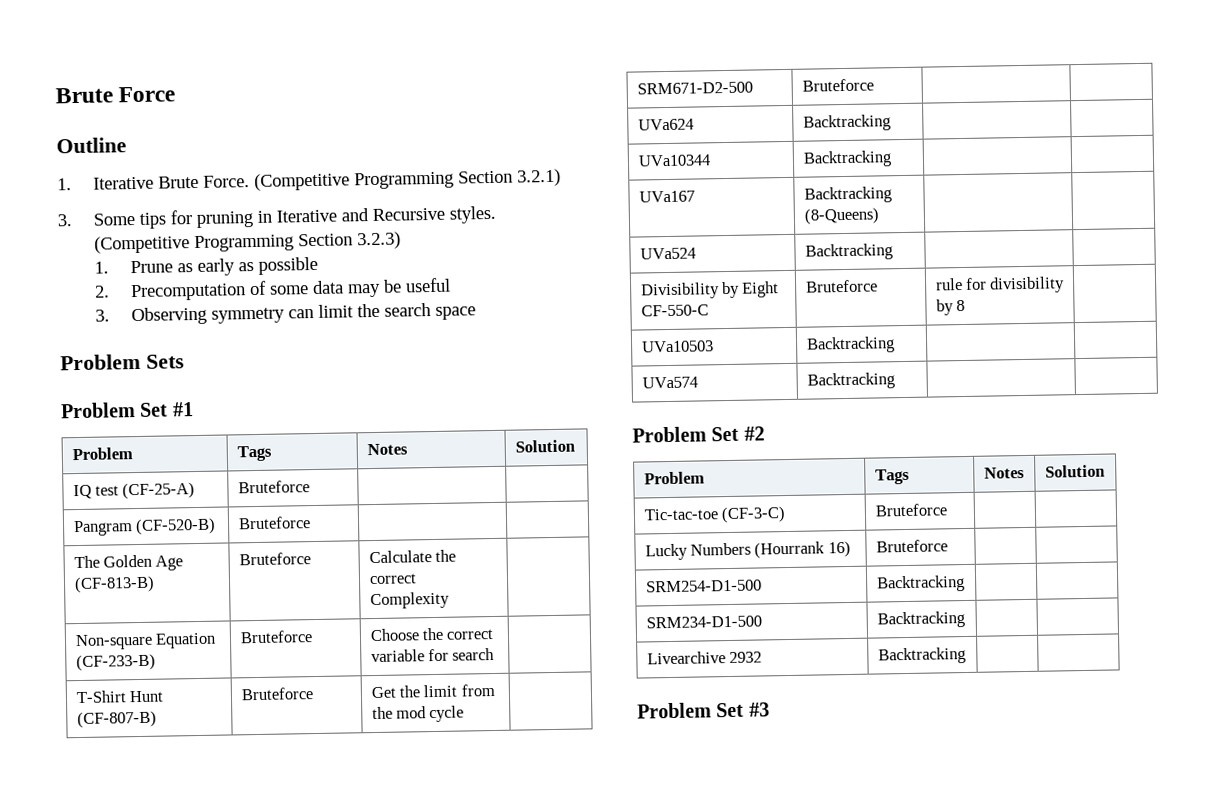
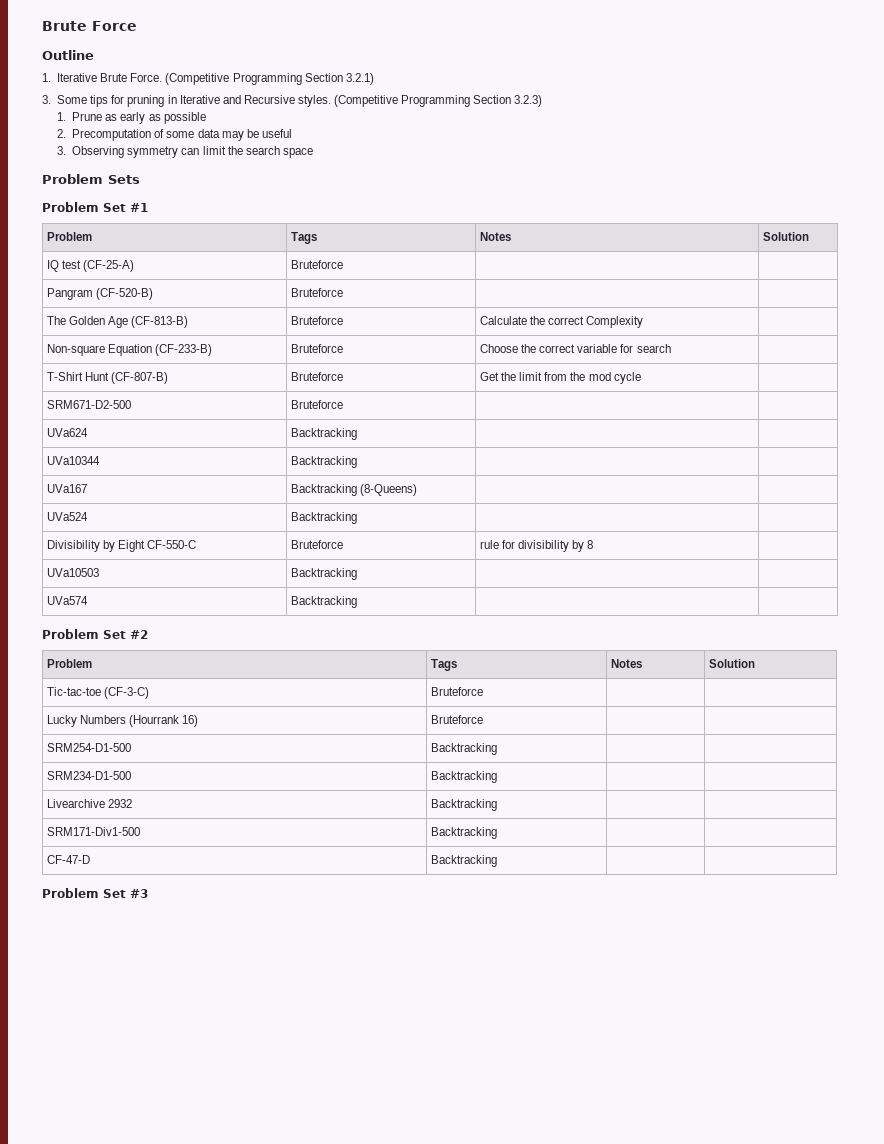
+ SRM171-Div1-500 | Backtracking | |
+ CF-47-D | Backtracking | |

